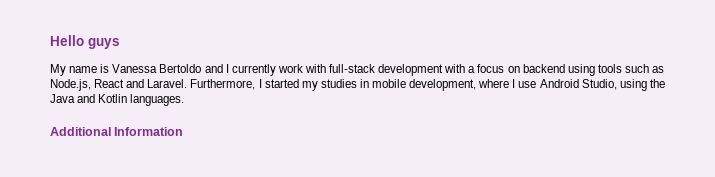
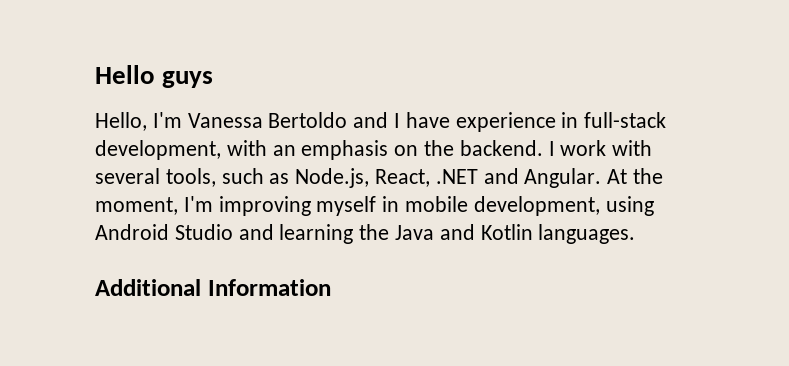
- My name is Vanessa Bertoldo and I currently work with full-stack development with a focus on backend using tools such as Node.js, React and Laravel. Furthermore, I started my studies in mobile development, where I use Android Studio, using the Java and Kotlin languages.
+ Hello, I'm Vanessa Bertoldo and I have experience in full-stack development, with an emphasis on the backend. I work with several tools, such as Node.js, React, .NET and Angular. At the moment, I'm improving myself in mobile development, using Android Studio and learning the Java and Kotlin languages.

